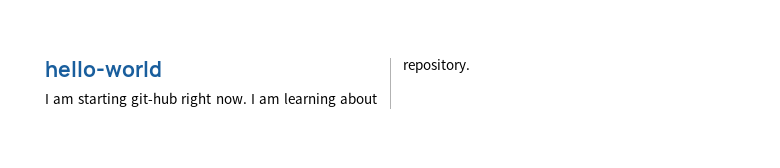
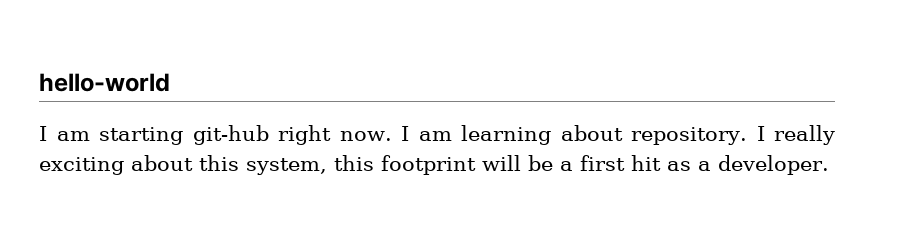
+ I really exciting about this system, this footprint will be a first hit as a developer.

